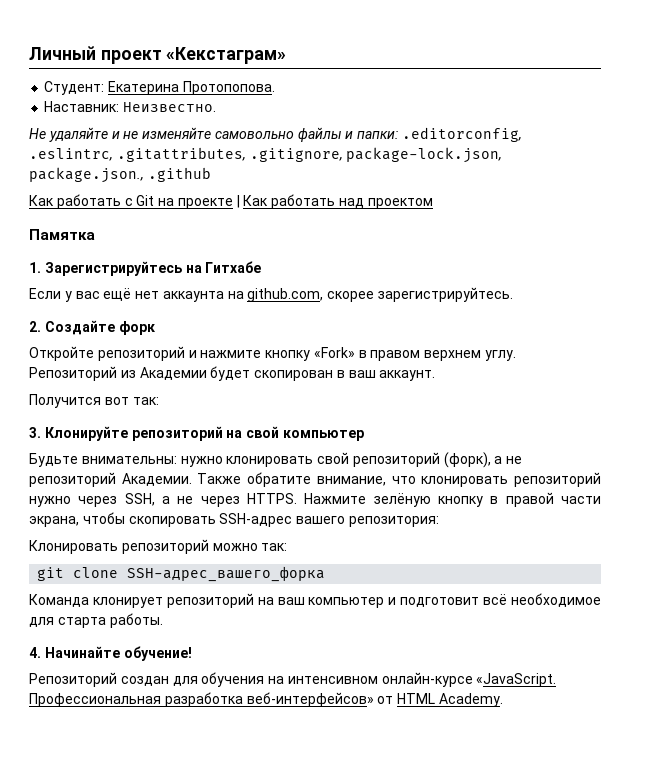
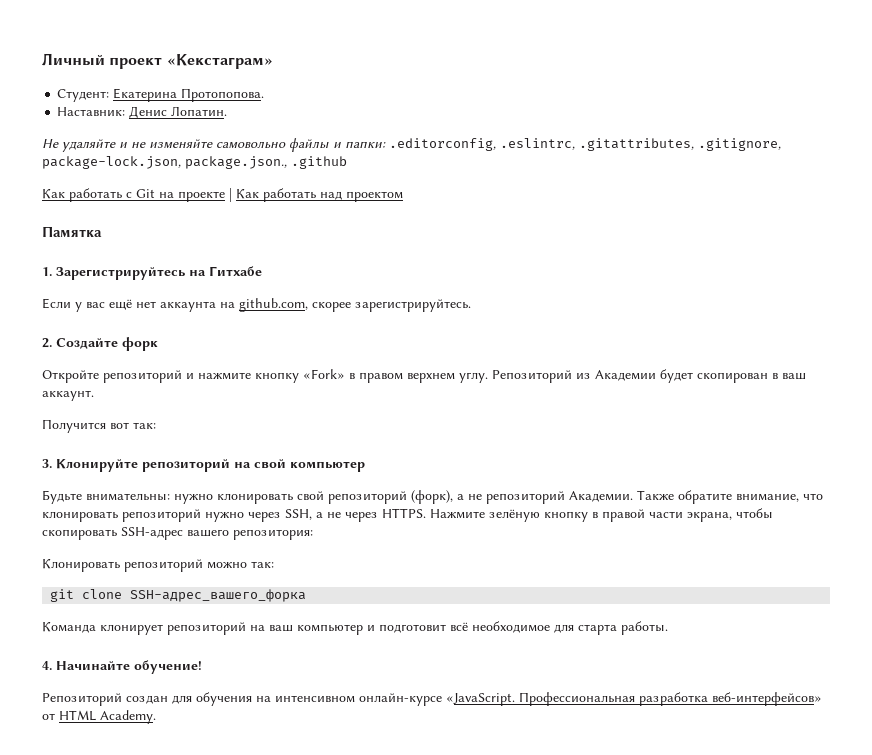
- Наставник: Неизвестно.
+ Наставник: Денис Лопатин.

